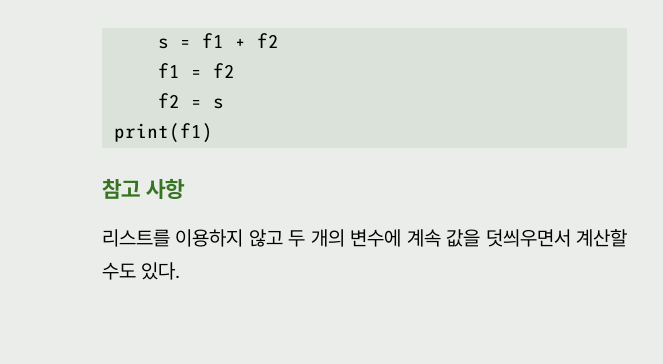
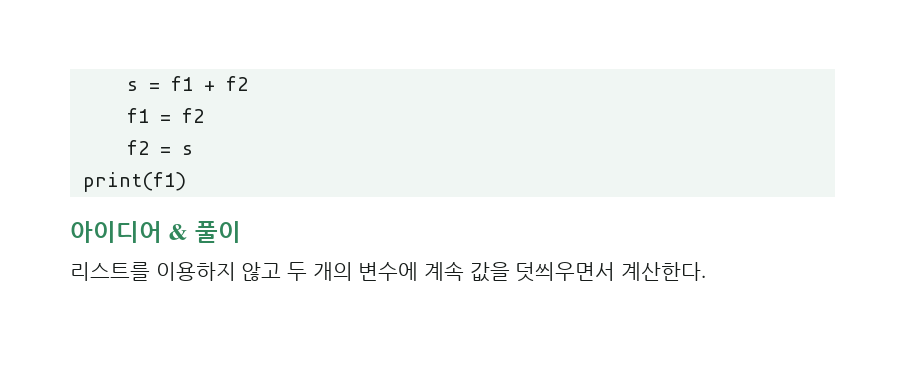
- 참고 사항
+ 아이디어 & 풀이
- 리스트를 이용하지 않고 두 개의 변수에 계속 값을 덧씌우면서 계산할 수도 있다.
+ 리스트를 이용하지 않고 두 개의 변수에 계속 값을 덧씌우면서 계산한다.

